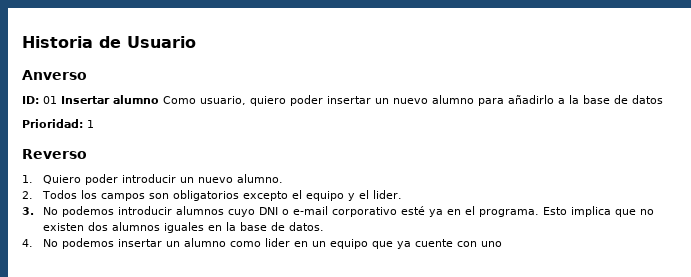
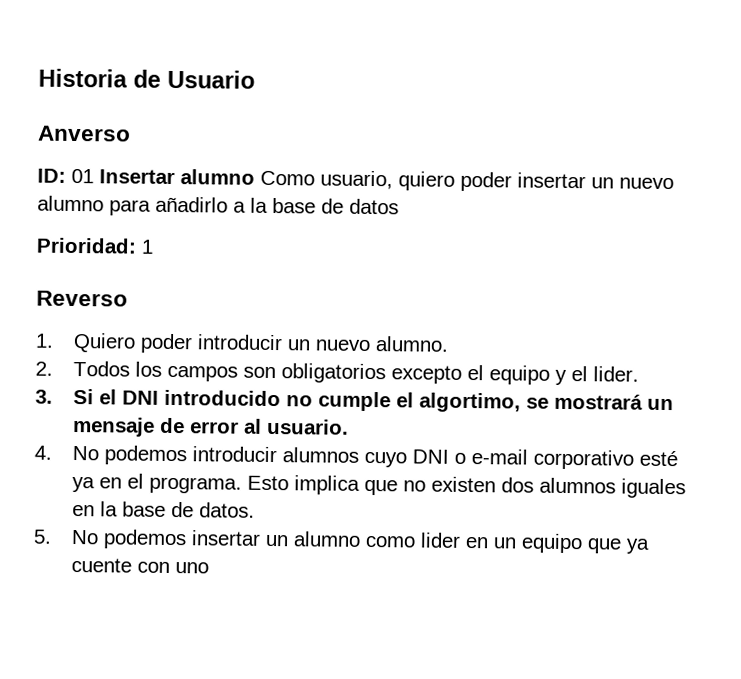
- 3. No podemos introducir alumnos cuyo DNI o e-mail corporativo esté ya en el programa.
+ 3. Si el DNI introducido no cumple el algortimo, se mostrará un mensaje de error al usuario.
+ 4. No podemos introducir alumnos cuyo DNI o e-mail corporativo esté ya en el programa.
- 4. No podemos insertar un alumno como lider en un equipo que ya cuente con uno
+ 5. No podemos insertar un alumno como lider en un equipo que ya cuente con uno

